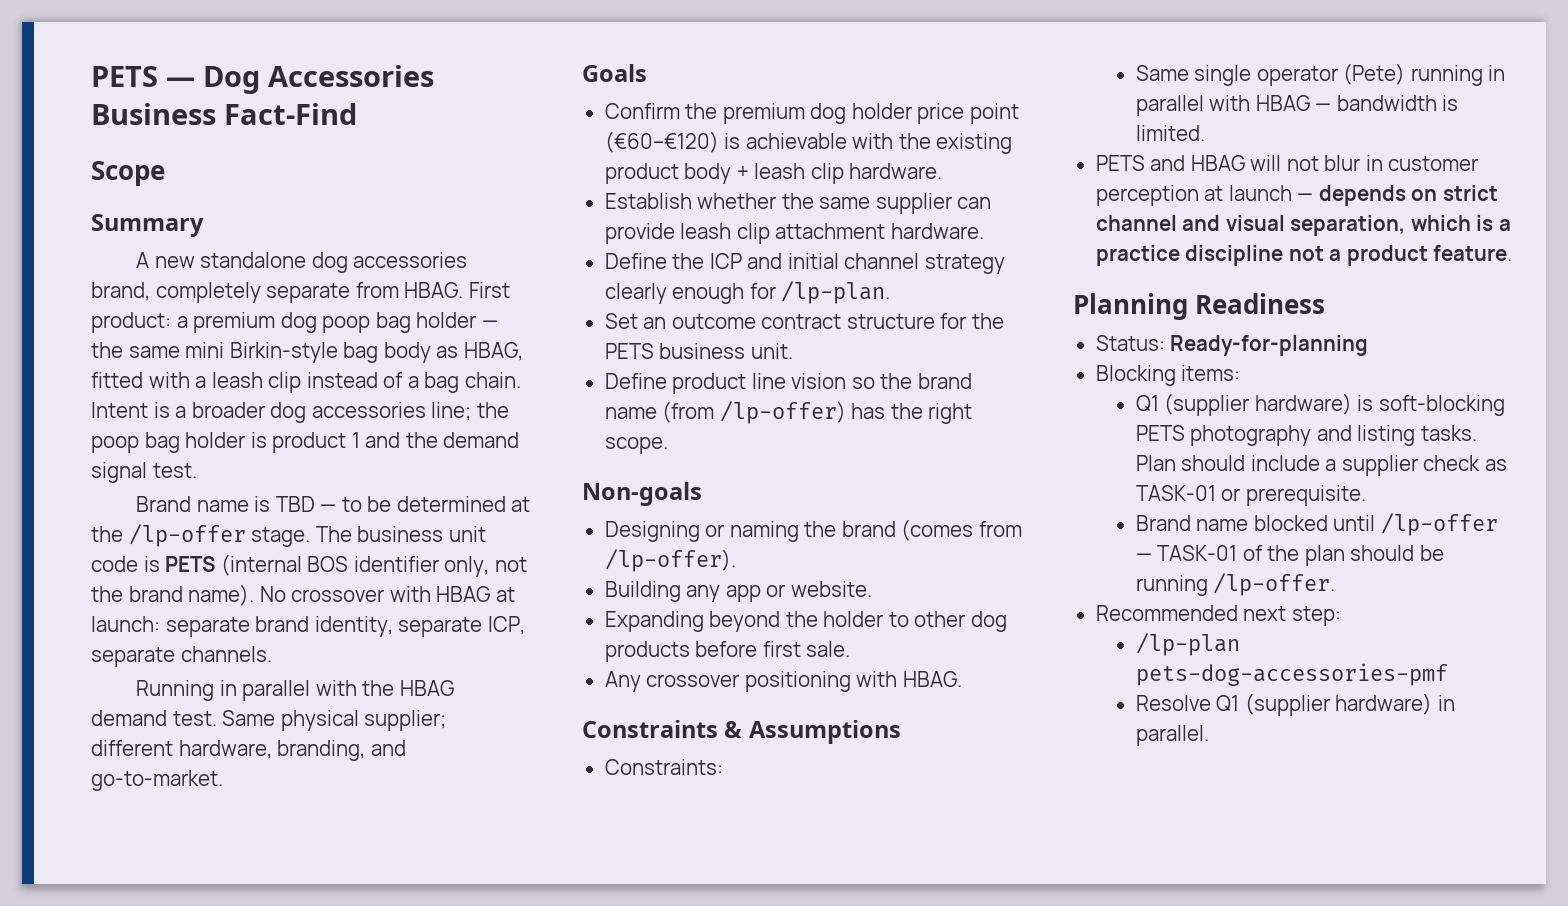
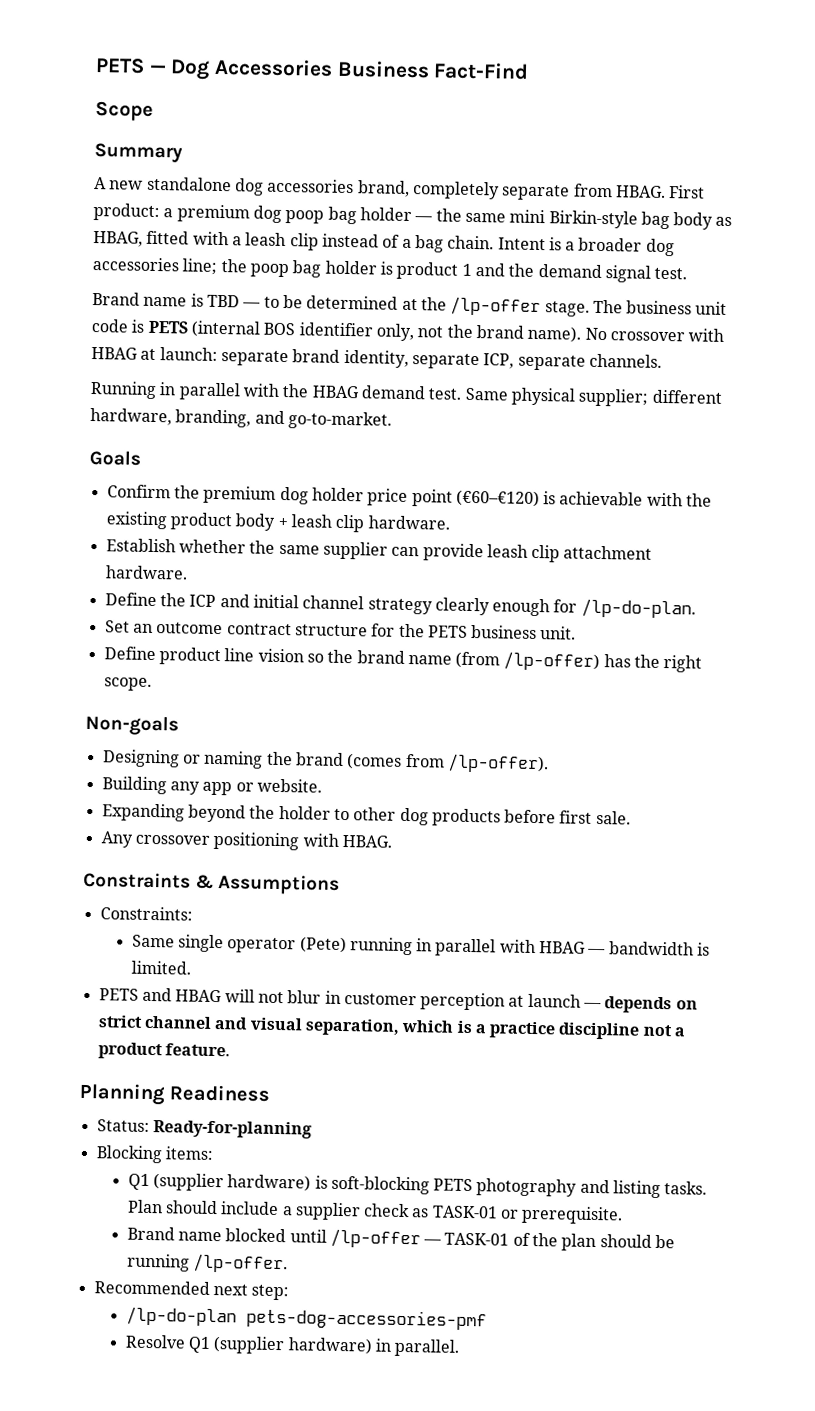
- Define the ICP and initial channel strategy clearly enough for /lp-plan.
+ Define the ICP and initial channel strategy clearly enough for /lp-do-plan.
- /lp-plan pets-dog-accessories-pmf
+ /lp-do-plan pets-dog-accessories-pmf

